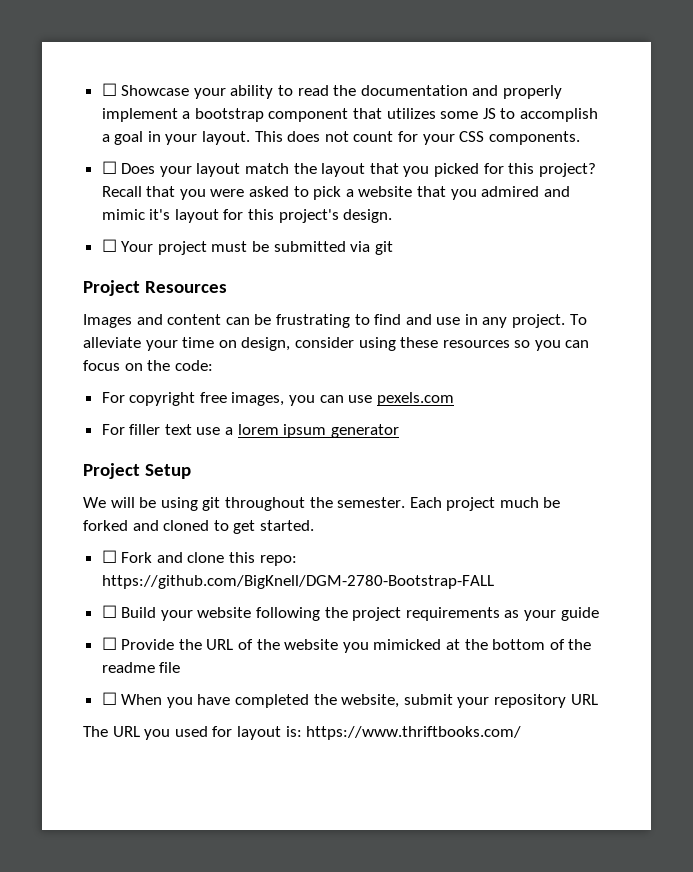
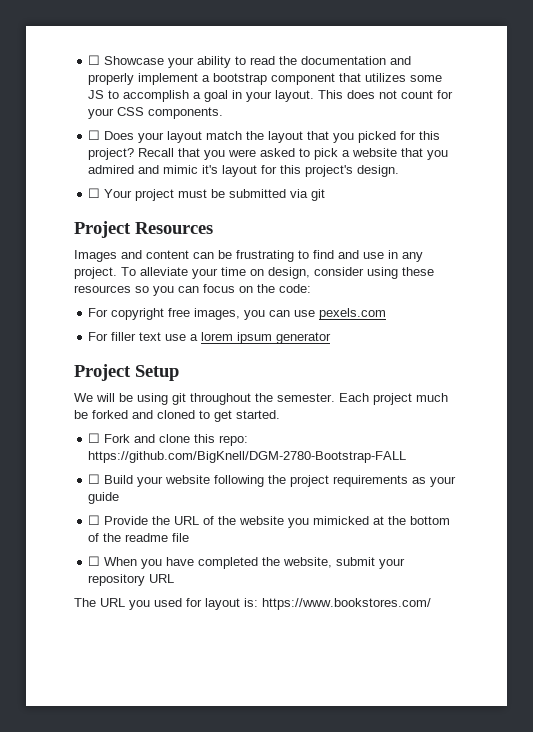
- The URL you used for layout is: https://www.thriftbooks.com/
+ The URL you used for layout is: https://www.bookstores.com/

